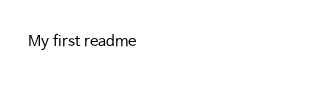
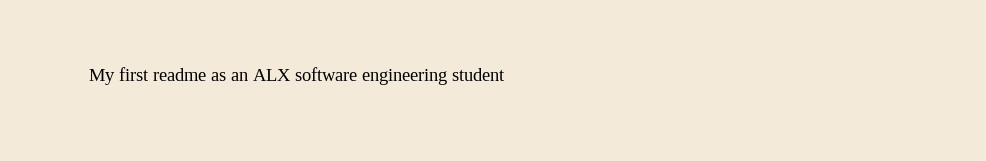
- My first readme
+ My first readme as an ALX software engineering student

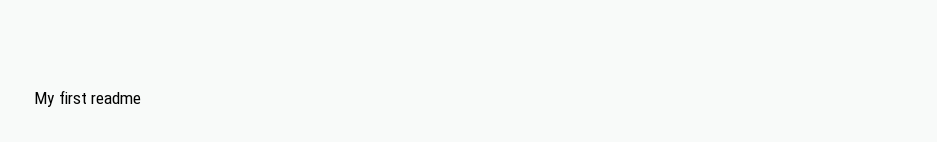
- My first readme as an ALX software engineering student
+ My first readme

